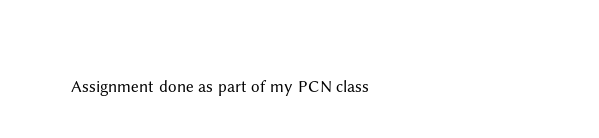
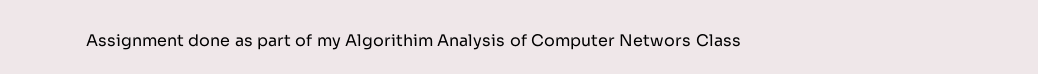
- Assignment done as part of my PCN class
+ Assignment done as part of my Algorithim Analysis of Computer Networs Class

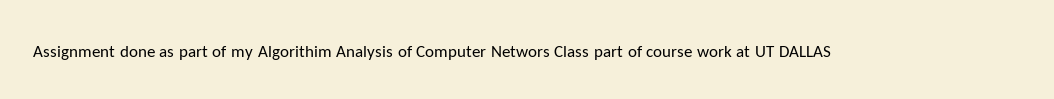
- Assignment done as part of my Algorithim Analysis of Computer Networs Class
+ Assignment done as part of my Algorithim Analysis of Computer Networs Class part of course work at UT DALLAS

